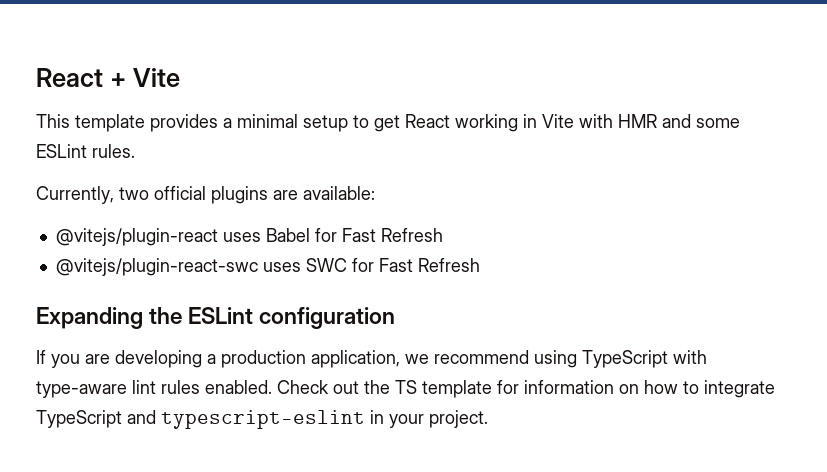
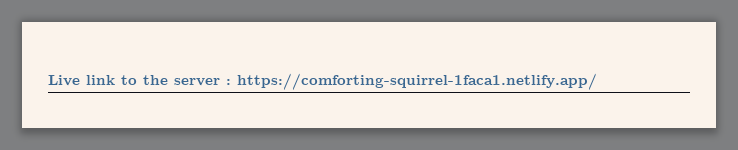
- React + Vite
- This template provides a minimal setup to get React working in Vite with HMR and some ESLint rules.
- Currently, two official plugins are available:
- @vitejs/plugin-react uses Babel for Fast Refresh
- @vitejs/plugin-react-swc uses SWC for Fast Refresh
- Expanding the ESLint configuration
- If you are developing a production application, we recommend using TypeScript with type-aware lint rules enabled. Check out the TS template for information on how to integrate TypeScript and typescript-eslint in your project.
+ Live link to the server : https://comforting-squirrel-1faca1.netlify.app/

